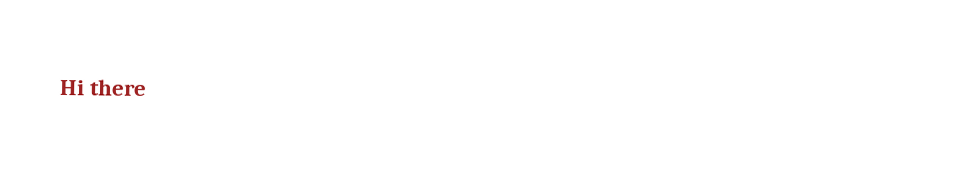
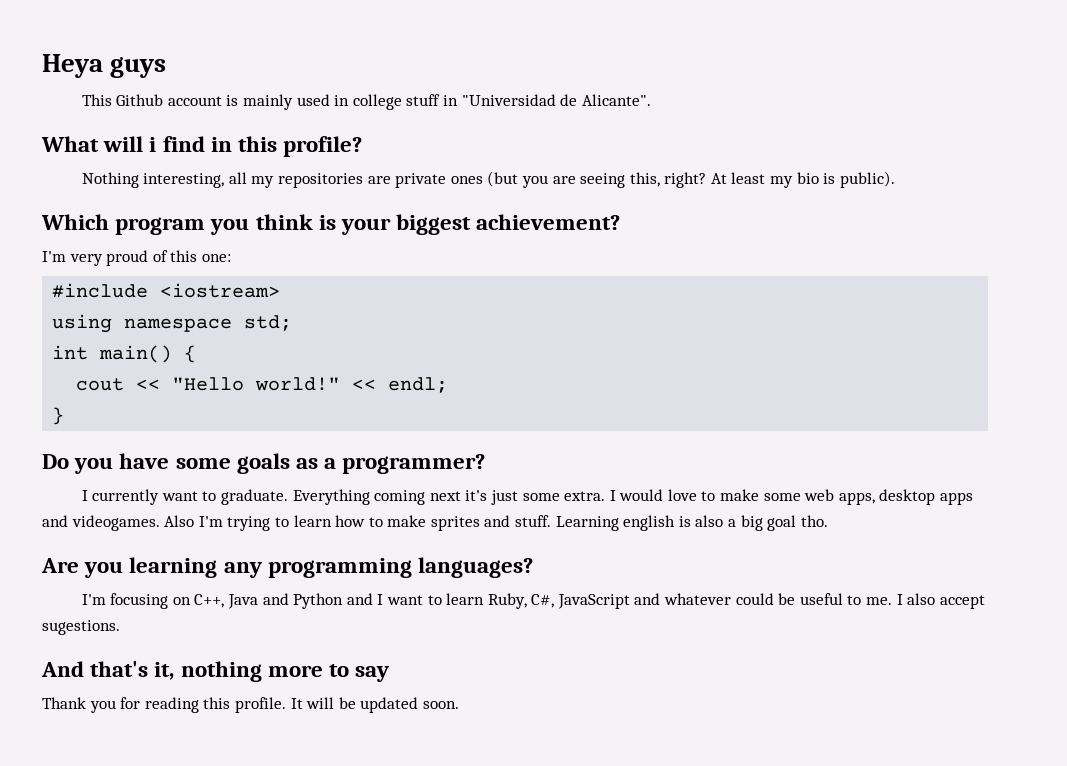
- Hi there
+ Heya guys
+ This Github account is mainly used in college stuff in "Universidad de Alicante".
+ What will i find in this profile?
+ Nothing interesting, all my repositories are private ones (but you are seeing this, right? At least my bio is public).
+ Which program you think is your biggest achievement?
+ I'm very proud of this one:
+ #include <iostream>
+ using namespace std;
+ int main() {
+ cout << "Hello world!" << endl;
+ }
+ Do you have some goals as a programmer?
+ I currently want to graduate. Everything coming next it's just some extra. I would love to make some web apps, desktop apps and videogames. Also I'm trying to learn how to make sprites and stuff. Learning english is also a big goal tho.
+ Are you learning any programming languages?
+ I'm focusing on C++, Java and Python and I want to learn Ruby, C#, JavaScript and whatever could be useful to me. I also accept sugestions.
+ And that's it, nothing more to say
+ Thank you for reading this profile. It will be updated soon.

